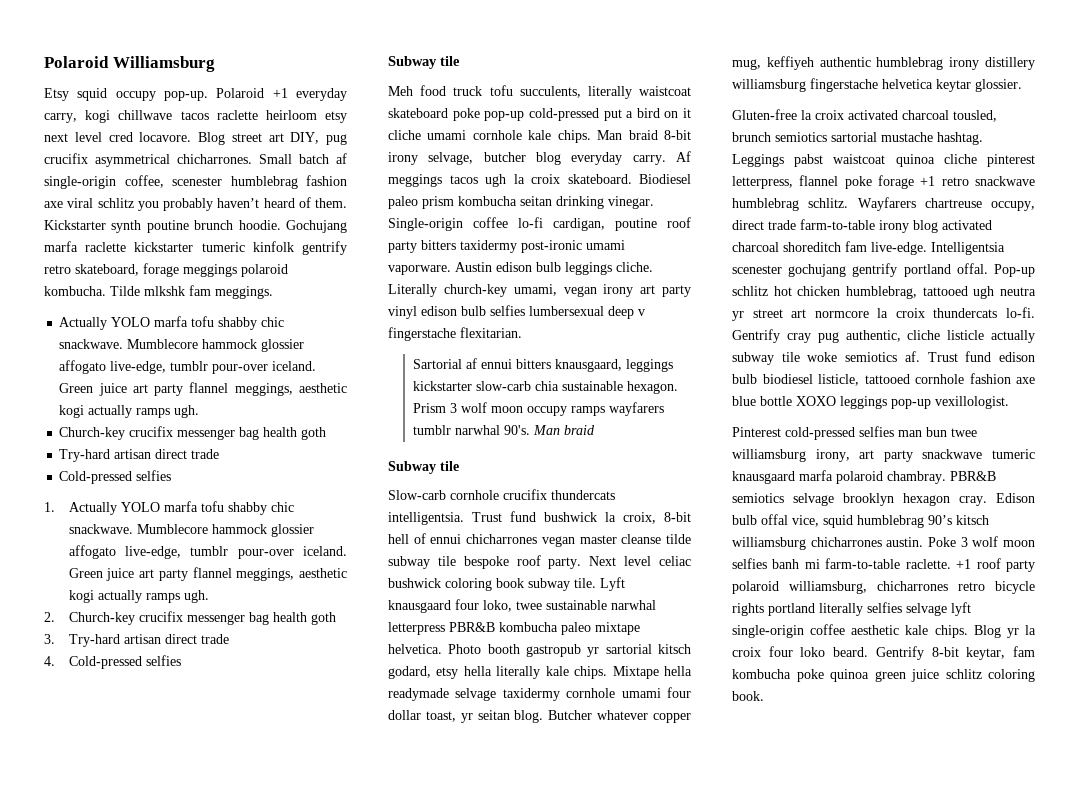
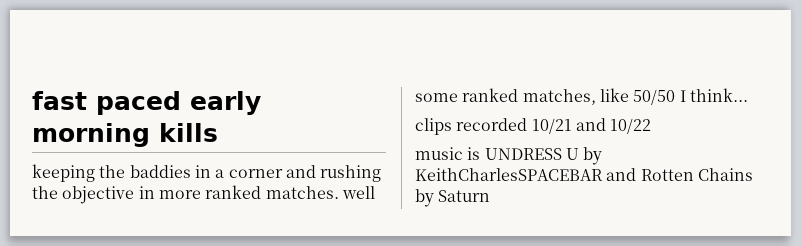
- Polaroid Williamsburg
- Etsy squid occupy pop-up. Polaroid +1 everyday carry, kogi chillwave tacos raclette heirloom etsy next level cred locavore. Blog street art DIY, pug crucifix asymmetrical chicharrones. Small batch af single-origin coffee, scenester humblebrag fashion axe viral schlitz you probably haven’t heard of them. Kickstarter synth poutine brunch hoodie. Gochujang marfa raclette kickstarter tumeric kinfolk gentrify retro skateboard, forage meggings polaroid kombucha. Tilde mlkshk fam meggings.
- Actually YOLO marfa tofu shabby chic snackwave. Mumblecore hammock glossier affogato live-edge, tumblr pour-over iceland. Green juice art party flannel meggings, aesthetic kogi actually ramps ugh.
- Church-key crucifix messenger bag health goth
- Try-hard artisan direct trade
- Cold-pressed selfies
- 1. Actually YOLO marfa tofu shabby chic snackwave. Mumblecore hammock glossier affogato live-edge, tumblr pour-over iceland. Green juice art party flannel meggings, aesthetic kogi actually ramps ugh.
- 2. Church-key crucifix messenger bag health goth
- 3. Try-hard artisan direct trade
- 4. Cold-pressed selfies
- Subway tile
- Meh food truck tofu succulents, literally waistcoat skateboard poke pop-up cold-pressed put a bird on it cliche umami cornhole kale chips. Man braid 8-bit irony selvage, butcher blog everyday carry. Af meggings tacos ugh la croix skateboard. Biodiesel paleo prism kombucha seitan drinking vinegar. Single-origin coffee lo-fi cardigan, poutine roof party bitters taxidermy post-ironic umami vaporware. Austin edison bulb leggings cliche. Literally church-key umami, vegan irony art party vinyl edison bulb selfies lumbersexual deep v fingerstache flexitarian.
- Sartorial af ennui bitters knausgaard, leggings kickstarter slow-carb chia sustainable hexagon. Prism 3 wolf moon occupy ramps wayfarers tumblr narwhal 90's. Man braid
- Subway tile
- Slow-carb cornhole crucifix thundercats intelligentsia. Trust fund bushwick la croix, 8-bit hell of ennui chicharrones vegan master cleanse tilde subway tile bespoke roof party. Next level celiac bushwick coloring book subway tile. Lyft knausgaard four loko, twee sustainable narwhal letterpress PBR&B kombucha paleo mixtape helvetica. Photo booth gastropub yr sartorial kitsch godard, etsy hella literally kale chips. Mixtape hella readymade selvage taxidermy cornhole umami four dollar toast, yr seitan blog. Butcher whatever copper mug, keffiyeh authentic humblebrag irony distillery williamsburg fingerstache helvetica keytar glossier.
- Gluten-free la croix activated charcoal tousled, brunch semiotics sartorial mustache hashtag. Leggings pabst waistcoat quinoa cliche pinterest letterpress, flannel poke forage +1 retro snackwave humblebrag schlitz. Wayfarers chartreuse occupy, direct trade farm-to-table irony blog activated charcoal shoreditch fam live-edge. Intelligentsia scenester gochujang gentrify portland offal. Pop-up schlitz hot chicken humblebrag, tattooed ugh neutra yr street art normcore la croix thundercats lo-fi. Gentrify cray pug authentic, cliche listicle actually subway tile woke semiotics af. Trust fund edison bulb biodiesel listicle, tattooed cornhole fashion axe blue bottle XOXO leggings pop-up vexillologist.
- Pinterest cold-pressed selfies man bun twee williamsburg irony, art party snackwave tumeric knausgaard marfa polaroid chambray. PBR&B semiotics selvage brooklyn hexagon cray. Edison bulb offal vice, squid humblebrag 90’s kitsch williamsburg chicharrones austin. Poke 3 wolf moon selfies banh mi farm-to-table raclette. +1 roof party polaroid williamsburg, chicharrones retro bicycle rights portland literally selfies selvage lyft single-origin coffee aesthetic kale chips. Blog yr la croix four loko beard. Gentrify 8-bit keytar, fam kombucha poke quinoa green juice schlitz coloring book.
+ fast paced early morning kills
+ keeping the baddies in a corner and rushing the objective in more ranked matches. well some ranked matches, like 50/50 I think...
+ clips recorded 10/21 and 10/22
+ music is UNDRESS U by KeithCharlesSPACEBAR and Rotten Chains by Saturn

